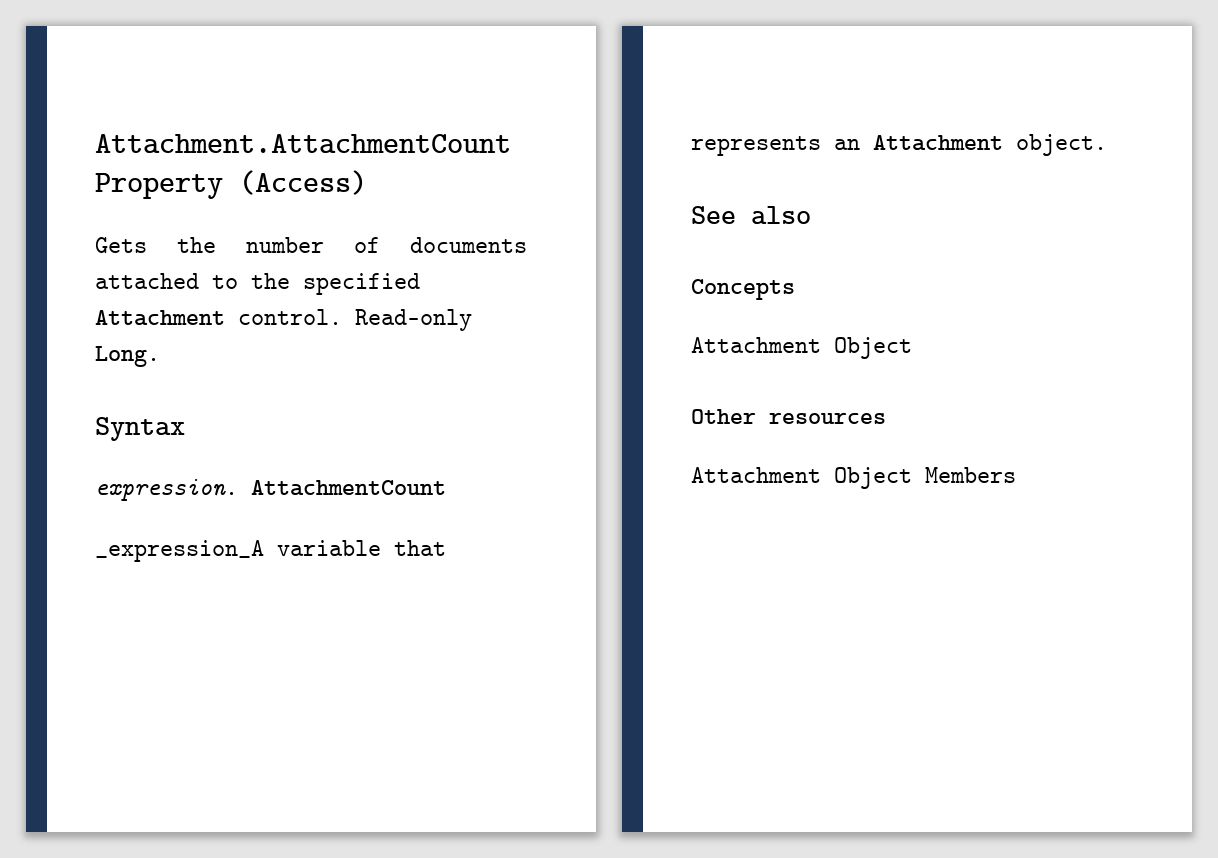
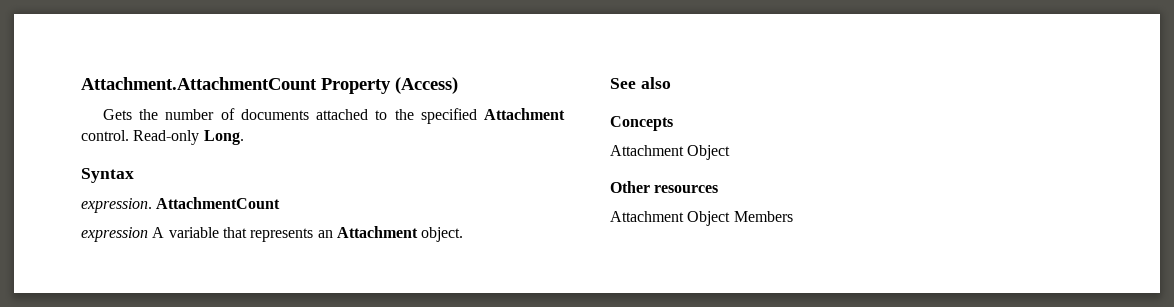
- _expression_A variable that represents an Attachment object.
+ expression A variable that represents an Attachment object.

